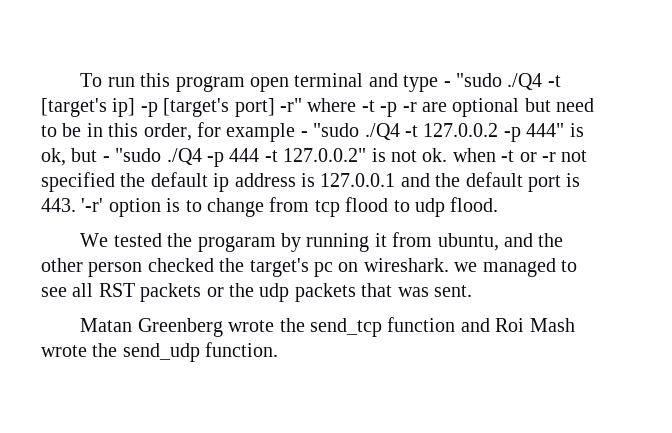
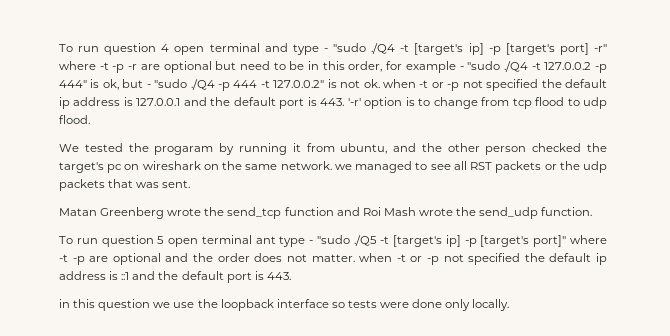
- To run this program open terminal and type - "sudo ./Q4 -t [target's ip] -p [target's port] -r" where -t -p -r are optional but need to be in this order, for example - "sudo ./Q4 -t 127.0.0.2 -p 444" is ok, but - "sudo ./Q4 -p 444 -t 127.0.0.2" is not ok. when -t or -r not specified the default ip address is 127.0.0.1 and the default port is 443. '-r' option is to change from tcp flood to udp flood.
+ To run question 4 open terminal and type - "sudo ./Q4 -t [target's ip] -p [target's port] -r" where -t -p -r are optional but need to be in this order, for example - "sudo ./Q4 -t 127.0.0.2 -p 444" is ok, but - "sudo ./Q4 -p 444 -t 127.0.0.2" is not ok. when -t or -p not specified the default ip address is 127.0.0.1 and the default port is 443. '-r' option is to change from tcp flood to udp flood.
- We tested the progaram by running it from ubuntu, and the other person checked the target's pc on wireshark. we managed to see all RST packets or the udp packets that was sent.
+ We tested the progaram by running it from ubuntu, and the other person checked the target's pc on wireshark on the same network. we managed to see all RST packets or the udp packets that was sent.
+ To run question 5 open terminal ant type - "sudo ./Q5 -t [target's ip] -p [target's port]" where -t -p are optional and the order does not matter. when -t or -p not specified the default ip address is ::1 and the default port is 443.
+ in this question we use the loopback interface so tests were done only locally.

